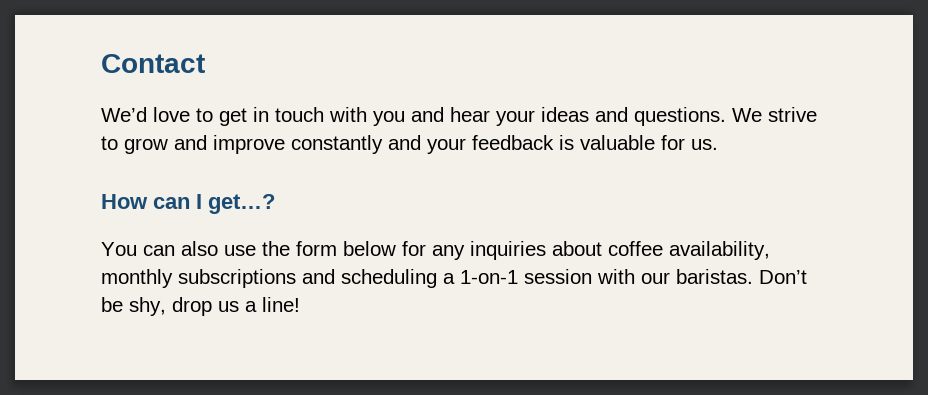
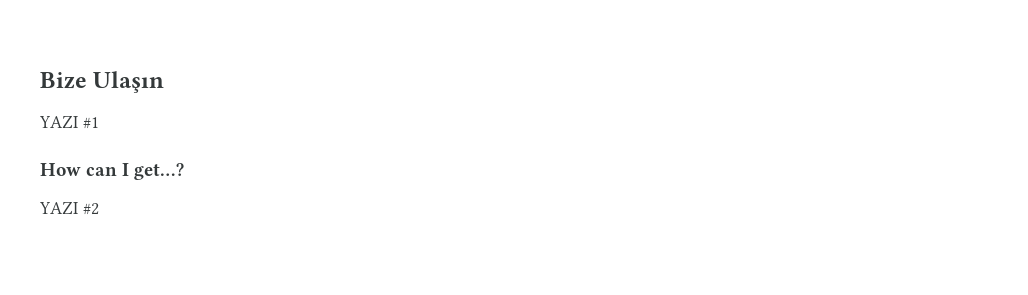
- Contact
- We’d love to get in touch with you and hear your ideas and questions. We strive to grow and improve constantly and your feedback is valuable for us.
+ Bize Ulaşın
+ YAZI #1
  How can I get…?
- You can also use the form below for any inquiries about coffee availability, monthly subscriptions and scheduling a 1-on-1 session with our baristas. Don’t be shy, drop us a line!
+ YAZI #2

